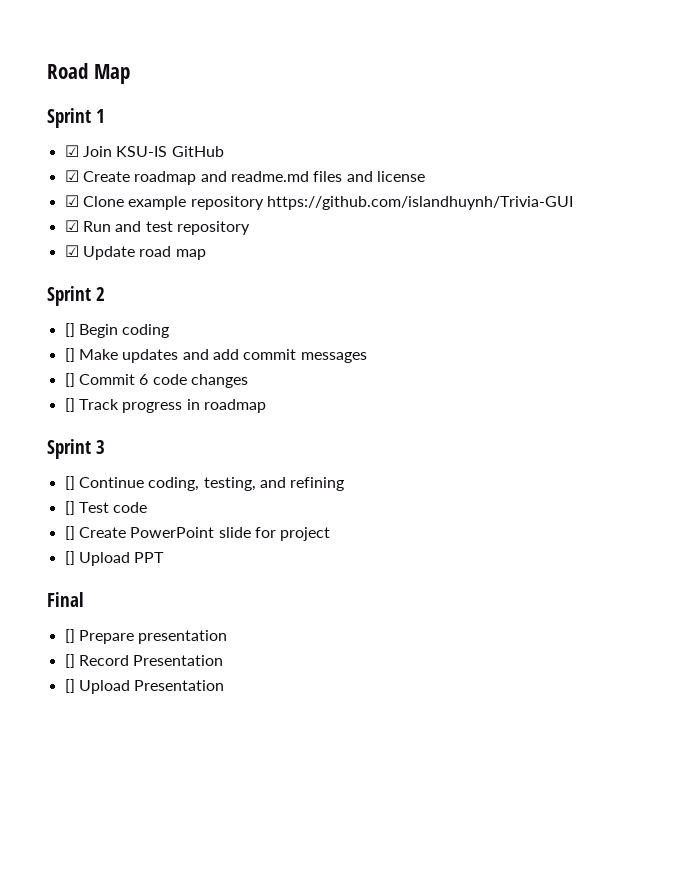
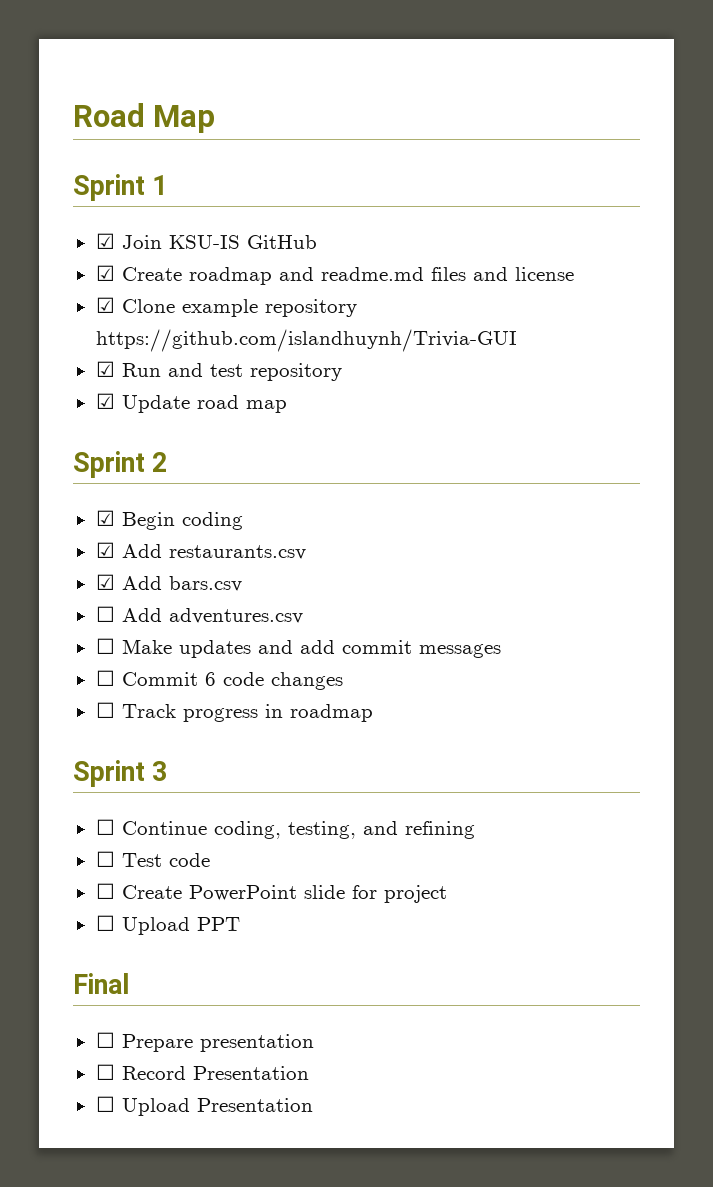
- [] Begin coding
+ ☑ Begin coding
- [] Make updates and add commit messages
+ ☑ Add restaurants.csv
+ ☑ Add bars.csv
+ ☐ Add adventures.csv
+ ☐ Make updates and add commit messages
- [] Commit 6 code changes
+ ☐ Commit 6 code changes
- [] Track progress in roadmap
+ ☐ Track progress in roadmap
- [] Continue coding, testing, and refining
+ ☐ Continue coding, testing, and refining
- [] Test code
+ ☐ Test code
- [] Create PowerPoint slide for project
+ ☐ Create PowerPoint slide for project
- [] Upload PPT
+ ☐ Upload PPT
- [] Prepare presentation
+ ☐ Prepare presentation
- [] Record Presentation
+ ☐ Record Presentation
- [] Upload Presentation
+ ☐ Upload Presentation

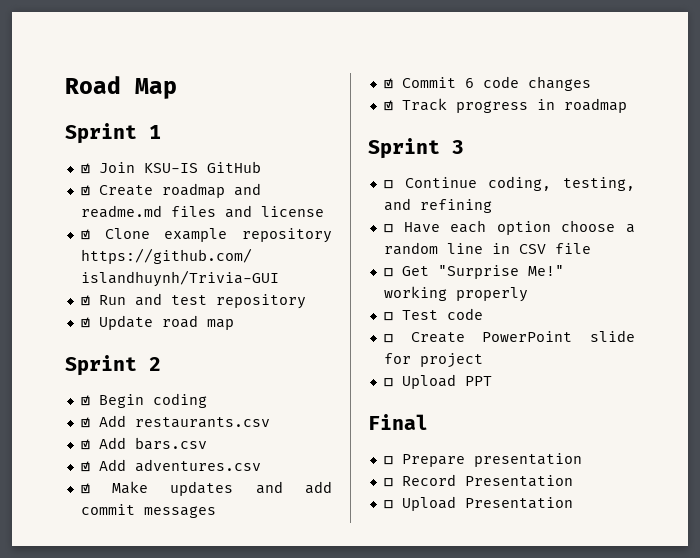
- ☐ Add adventures.csv
+ ☑ Add adventures.csv
- ☐ Make updates and add commit messages
+ ☑ Make updates and add commit messages
- ☐ Commit 6 code changes
+ ☑ Commit 6 code changes
- ☐ Track progress in roadmap
+ ☑ Track progress in roadmap
+ ☐ Have each option choose a random line in CSV file
+ ☐ Get "Surprise Me!" working properly

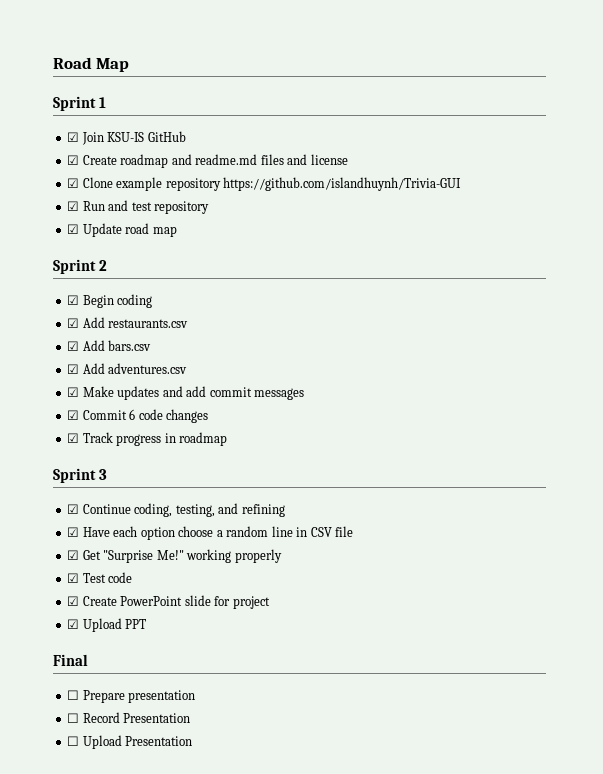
- ☐ Continue coding, testing, and refining
+ ☑ Continue coding, testing, and refining
- ☐ Have each option choose a random line in CSV file
+ ☑ Have each option choose a random line in CSV file
- ☐ Get "Surprise Me!" working properly
+ ☑ Get "Surprise Me!" working properly
- ☐ Test code
+ ☑ Test code
- ☐ Create PowerPoint slide for project
+ ☑ Create PowerPoint slide for project
- ☐ Upload PPT
+ ☑ Upload PPT

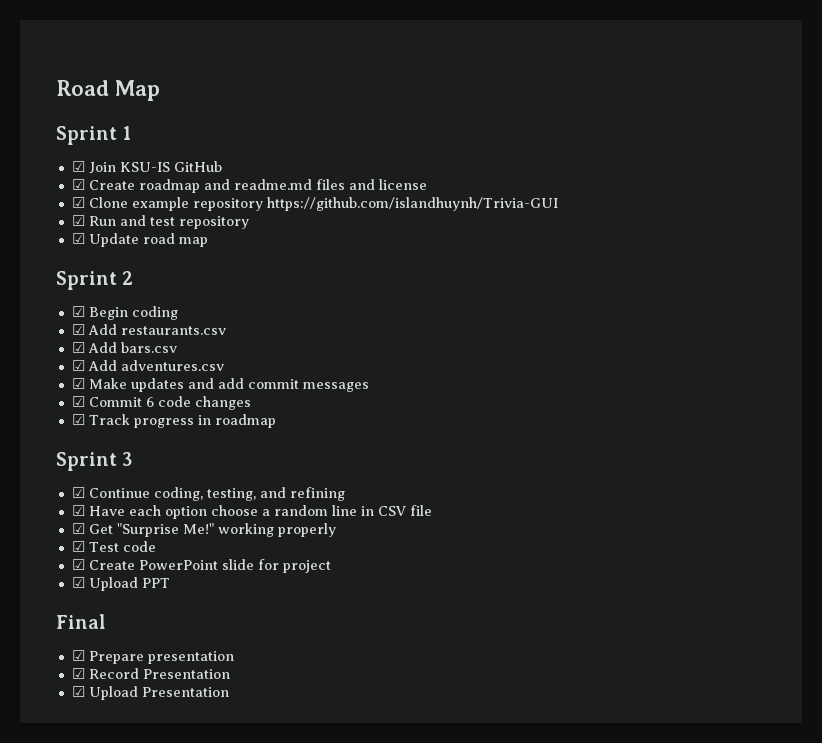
- ☐ Prepare presentation
+ ☑ Prepare presentation
- ☐ Record Presentation
+ ☑ Record Presentation
- ☐ Upload Presentation
+ ☑ Upload Presentation

